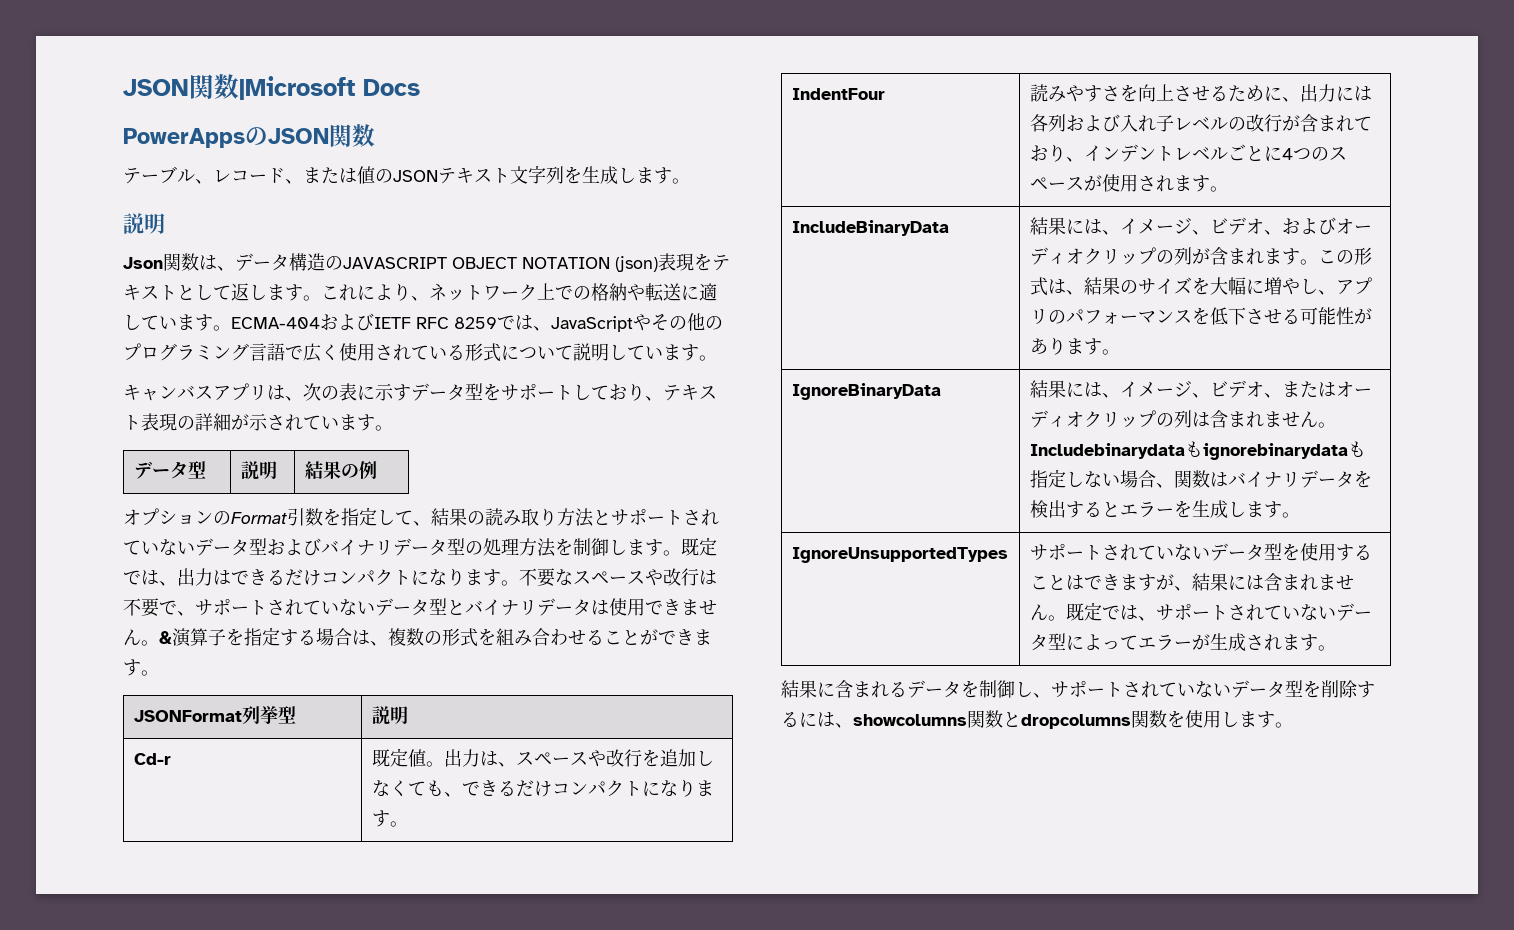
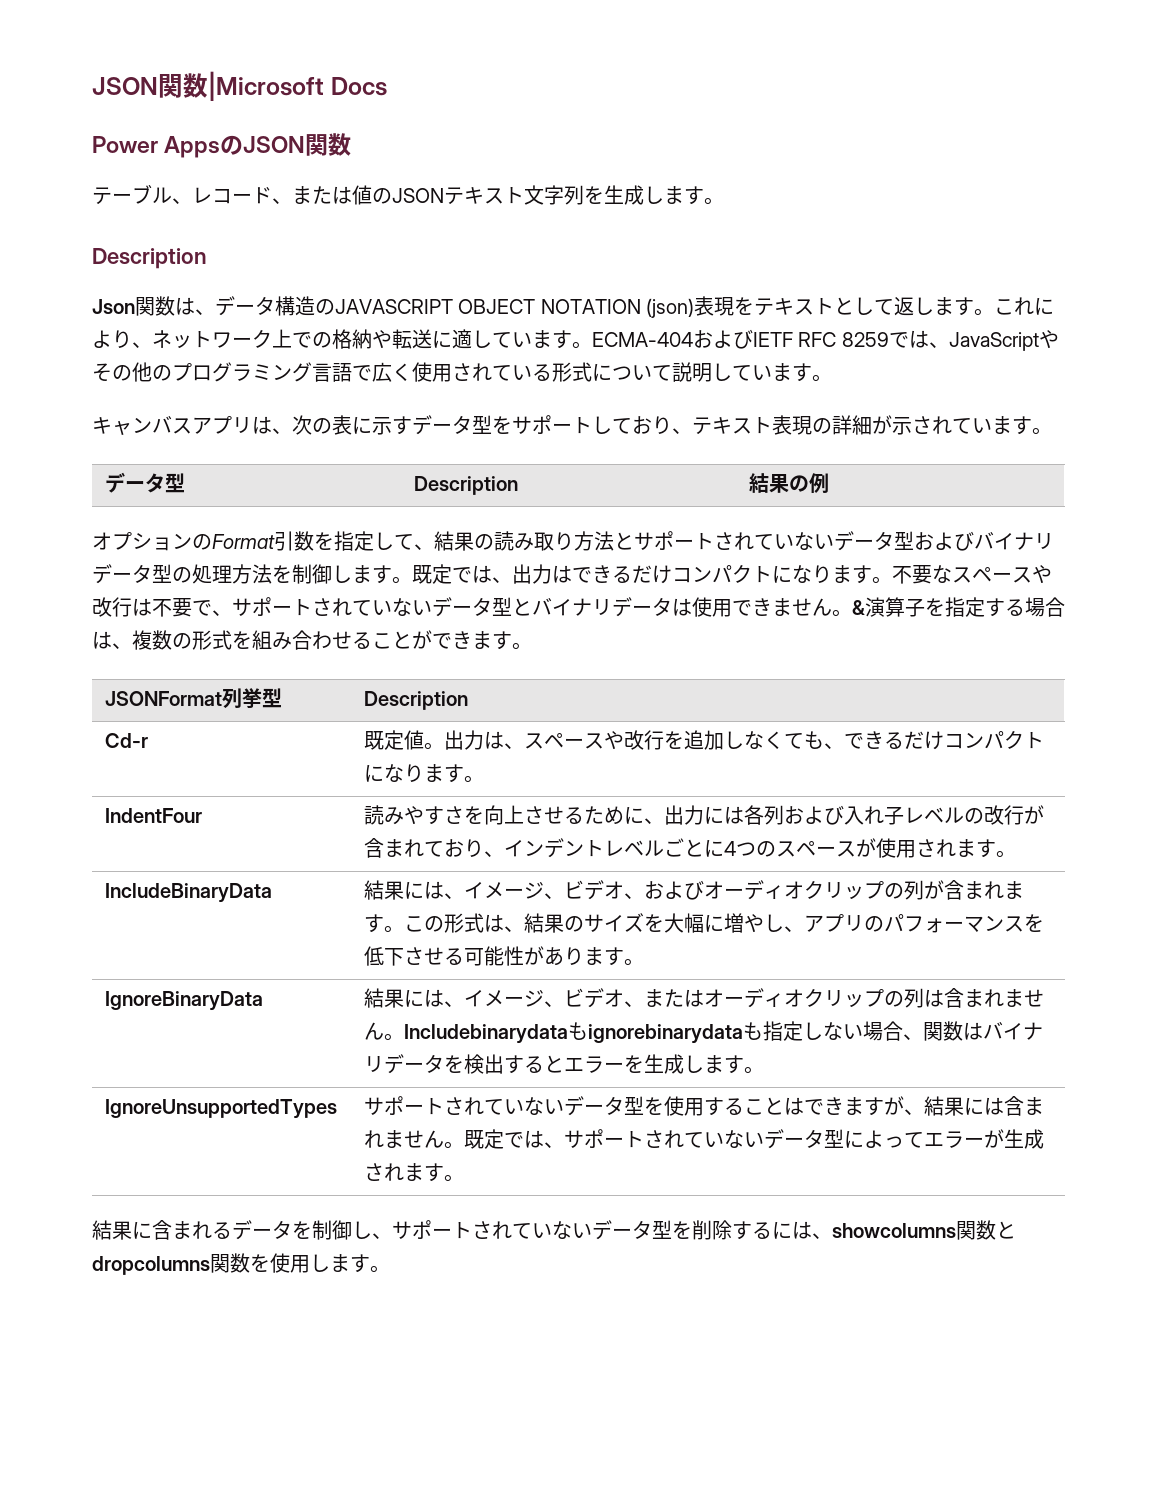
- PowerAppsのJSON関数
+ Power AppsのJSON関数
  テーブル、レコード、または値のJSONテキスト文字列を生成します。
- 説明
+ Description
- データ型 | 説明 | 結果の例
+ データ型 | Description | 結果の例
- JSONFormat列挙型 | 説明
+ JSONFormat列挙型 | Description

